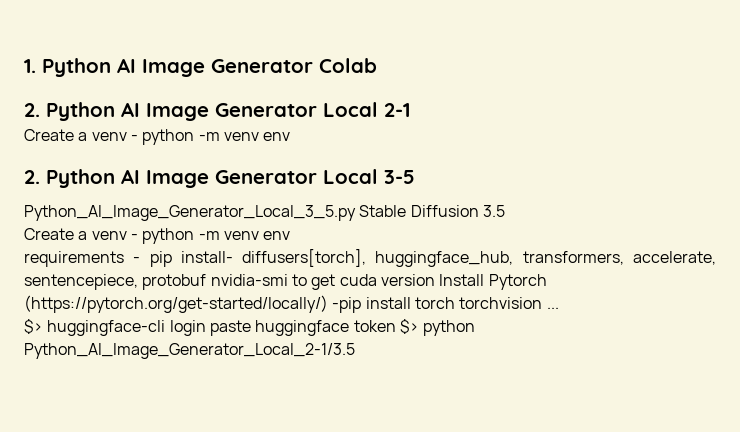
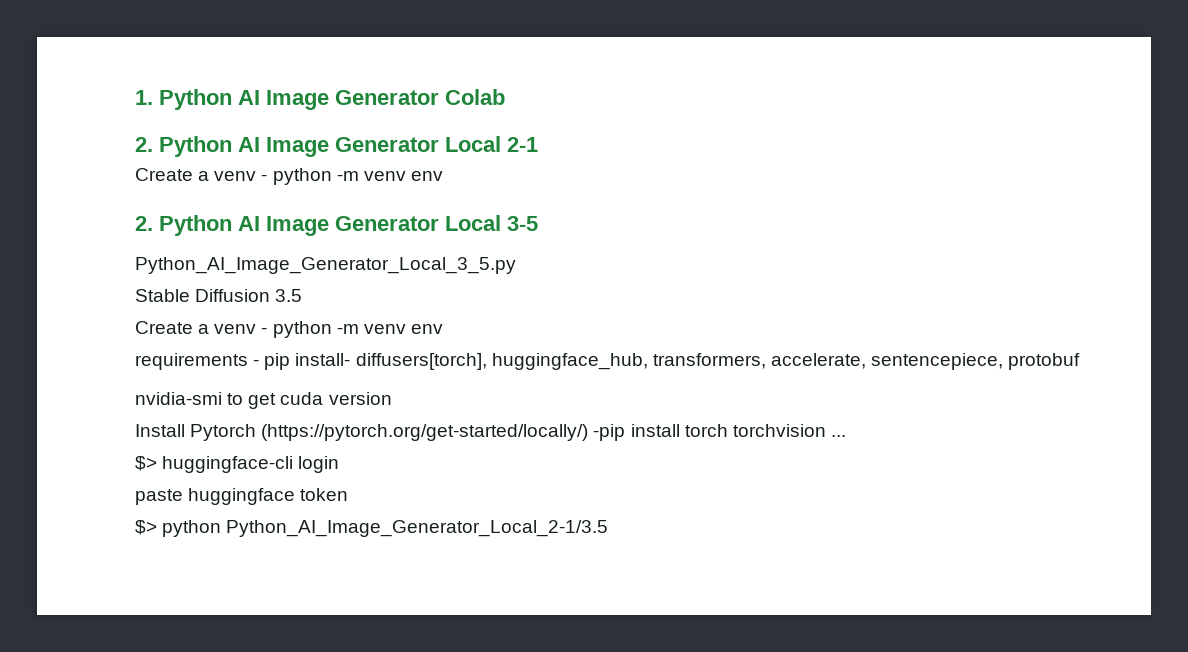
- Python_AI_Image_Generator_Local_3_5.py Stable Diffusion 3.5
+ Python_AI_Image_Generator_Local_3_5.py
+ Stable Diffusion 3.5
- requirements - pip install- diffusers[torch], huggingface_hub, transformers, accelerate, sentencepiece, protobuf nvidia-smi to get cuda version Install Pytorch (https://pytorch.org/get-started/locally/) -pip install torch torchvision ...
+ requirements - pip install- diffusers[torch], huggingface_hub, transformers, accelerate, sentencepiece, protobuf
+ nvidia-smi to get cuda version
+ Install Pytorch (https://pytorch.org/get-started/locally/) -pip install torch torchvision ...
- $> huggingface-cli login paste huggingface token $> python Python_AI_Image_Generator_Local_2-1/3.5
+ $> huggingface-cli login
+ paste huggingface token
+ $> python Python_AI_Image_Generator_Local_2-1/3.5

